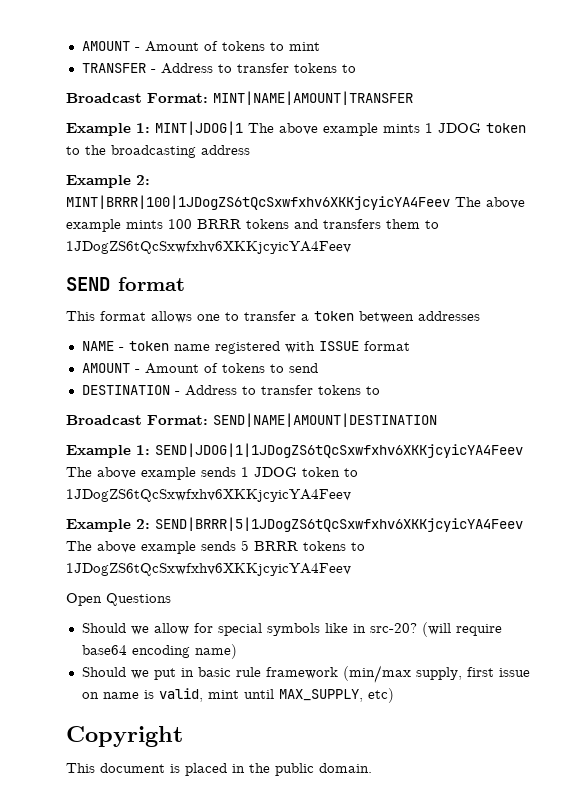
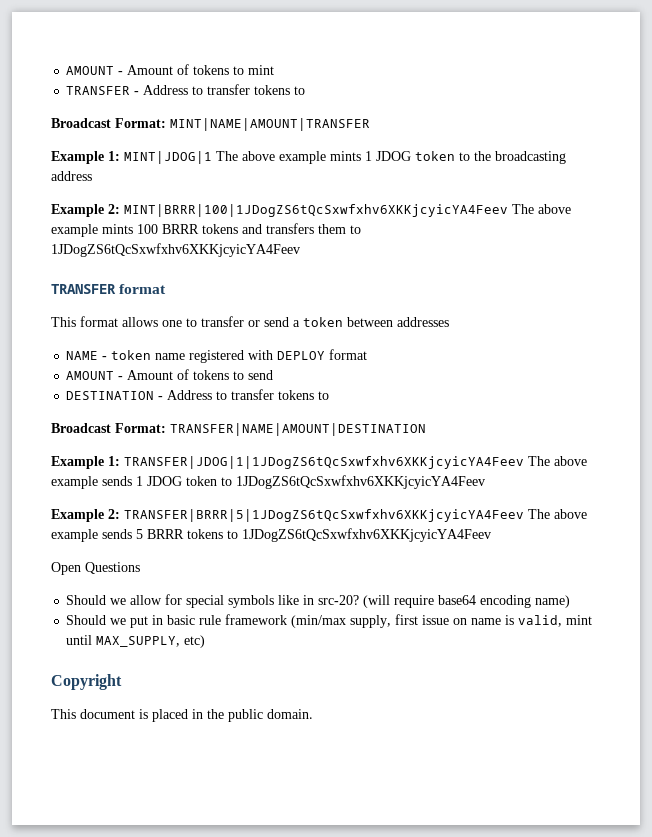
- SEND format
+ TRANSFER format
- This format allows one to transfer a token between addresses
+ This format allows one to transfer or send a token between addresses
- NAME - token name registered with ISSUE format
+ NAME - token name registered with DEPLOY format
- Broadcast Format: SEND|NAME|AMOUNT|DESTINATION
- Example 1: SEND|JDOG|1|1JDogZS6tQcSxwfxhv6XKKjcyicYA4Feev The above example sends 1 JDOG token to 1JDogZS6tQcSxwfxhv6XKKjcyicYA4Feev
+ Broadcast Format: TRANSFER|NAME|AMOUNT|DESTINATION
+ Example 1: TRANSFER|JDOG|1|1JDogZS6tQcSxwfxhv6XKKjcyicYA4Feev The above example sends 1 JDOG token to 1JDogZS6tQcSxwfxhv6XKKjcyicYA4Feev
- Example 2: SEND|BRRR|5|1JDogZS6tQcSxwfxhv6XKKjcyicYA4Feev The above example sends 5 BRRR tokens to 1JDogZS6tQcSxwfxhv6XKKjcyicYA4Feev
+ Example 2: TRANSFER|BRRR|5|1JDogZS6tQcSxwfxhv6XKKjcyicYA4Feev The above example sends 5 BRRR tokens to 1JDogZS6tQcSxwfxhv6XKKjcyicYA4Feev

